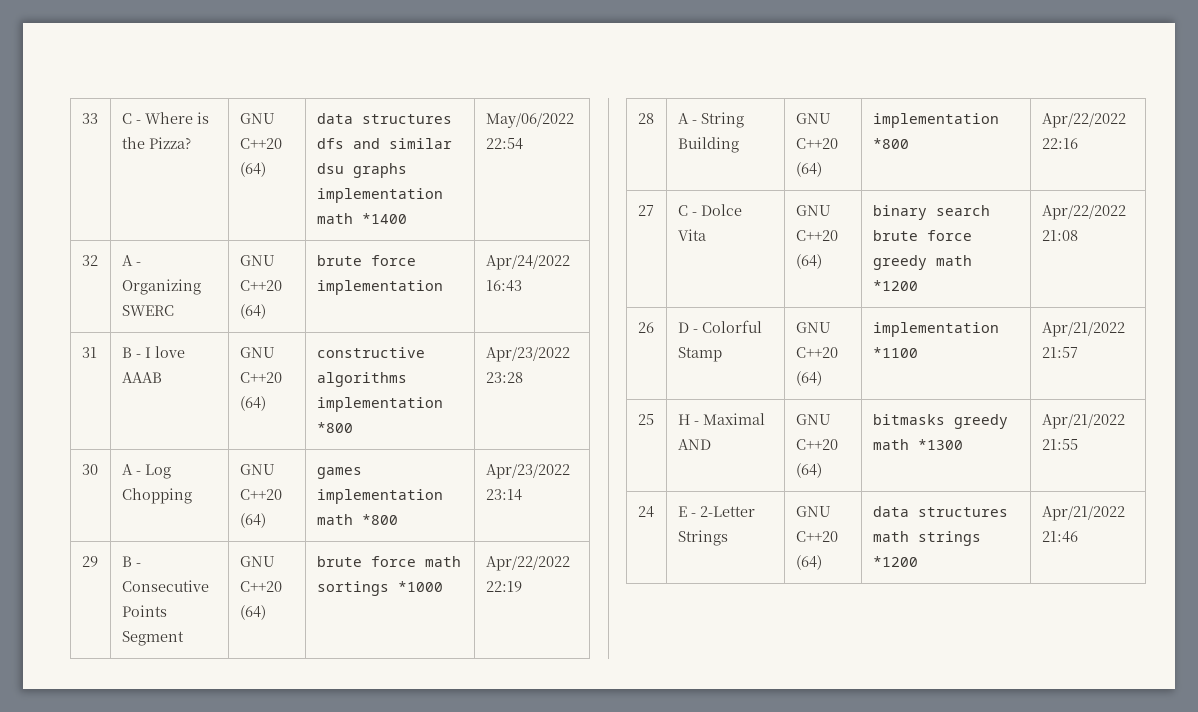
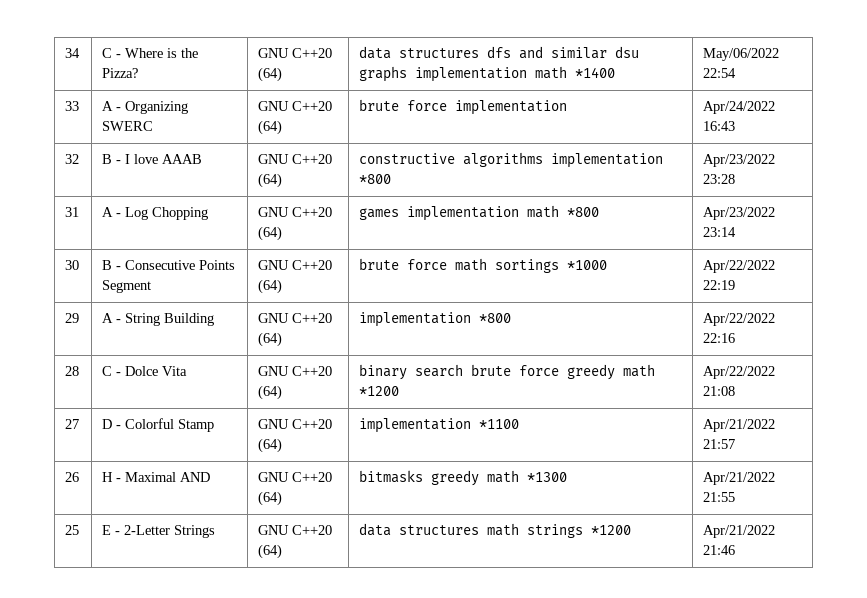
- 33 | C - Where is the Pizza? | GNU C++20 (64) | data structures dfs and similar dsu graphs implementation math *1400 | May/06/2022 22:54
+ 34 | C - Where is the Pizza? | GNU C++20 (64) | data structures dfs and similar dsu graphs implementation math *1400 | May/06/2022 22:54
- 32 | A - Organizing SWERC | GNU C++20 (64) | brute force implementation | Apr/24/2022 16:43
+ 33 | A - Organizing SWERC | GNU C++20 (64) | brute force implementation | Apr/24/2022 16:43
- 31 | B - I love AAAB | GNU C++20 (64) | constructive algorithms implementation *800 | Apr/23/2022 23:28
+ 32 | B - I love AAAB | GNU C++20 (64) | constructive algorithms implementation *800 | Apr/23/2022 23:28
- 30 | A - Log Chopping | GNU C++20 (64) | games implementation math *800 | Apr/23/2022 23:14
+ 31 | A - Log Chopping | GNU C++20 (64) | games implementation math *800 | Apr/23/2022 23:14
- 29 | B - Consecutive Points Segment | GNU C++20 (64) | brute force math sortings *1000 | Apr/22/2022 22:19
+ 30 | B - Consecutive Points Segment | GNU C++20 (64) | brute force math sortings *1000 | Apr/22/2022 22:19
- 28 | A - String Building | GNU C++20 (64) | implementation *800 | Apr/22/2022 22:16
+ 29 | A - String Building | GNU C++20 (64) | implementation *800 | Apr/22/2022 22:16
- 27 | C - Dolce Vita | GNU C++20 (64) | binary search brute force greedy math *1200 | Apr/22/2022 21:08
+ 28 | C - Dolce Vita | GNU C++20 (64) | binary search brute force greedy math *1200 | Apr/22/2022 21:08
- 26 | D - Colorful Stamp | GNU C++20 (64) | implementation *1100 | Apr/21/2022 21:57
+ 27 | D - Colorful Stamp | GNU C++20 (64) | implementation *1100 | Apr/21/2022 21:57
- 25 | H - Maximal AND | GNU C++20 (64) | bitmasks greedy math *1300 | Apr/21/2022 21:55
+ 26 | H - Maximal AND | GNU C++20 (64) | bitmasks greedy math *1300 | Apr/21/2022 21:55
- 24 | E - 2-Letter Strings | GNU C++20 (64) | data structures math strings *1200 | Apr/21/2022 21:46
+ 25 | E - 2-Letter Strings | GNU C++20 (64) | data structures math strings *1200 | Apr/21/2022 21:46

